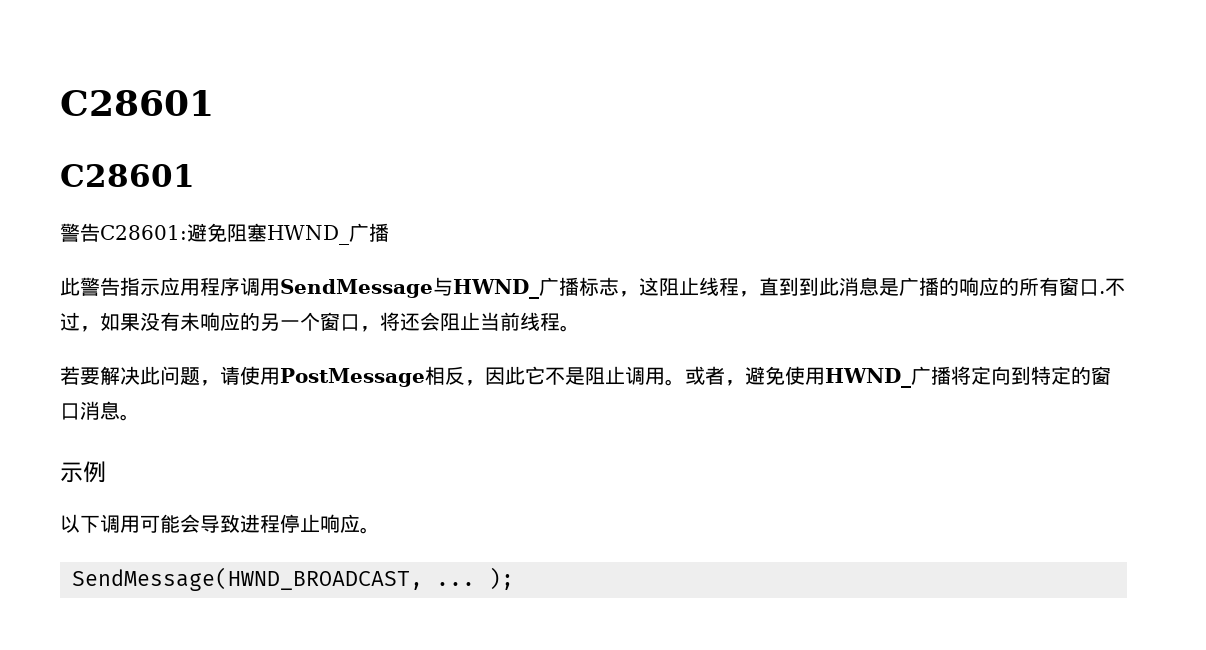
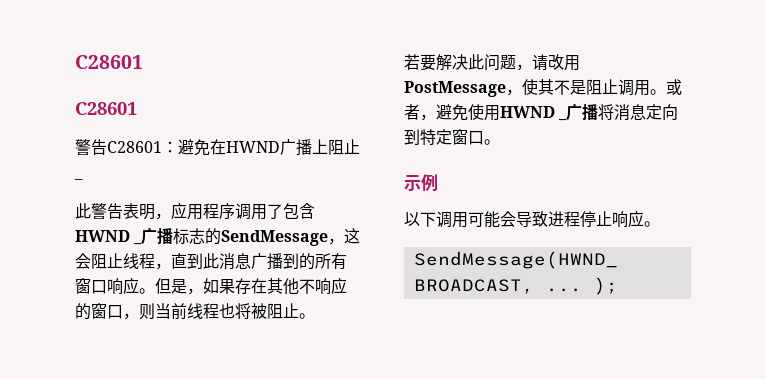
- 警告C28601:避免阻塞HWND_广播
+ 警告C28601：避免在HWND广播上阻止_
- 此警告指示应用程序调用SendMessage与HWND_广播标志，这阻止线程，直到到此消息是广播的响应的所有窗口.不过，如果没有未响应的另一个窗口，将还会阻止当前线程。
+ 此警告表明，应用程序调用了包含HWND _广播标志的SendMessage，这会阻止线程，直到此消息广播到的所有窗口响应。但是，如果存在其他不响应的窗口，则当前线程也将被阻止。
- 若要解决此问题，请使用PostMessage相反，因此它不是阻止调用。
+ 若要解决此问题，请改用PostMessage，使其不是阻止调用。
- 或者，避免使用HWND_广播将定向到特定的窗口消息。
+ 或者，避免使用HWND _广播将消息定向到特定窗口。

